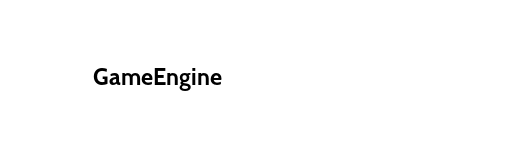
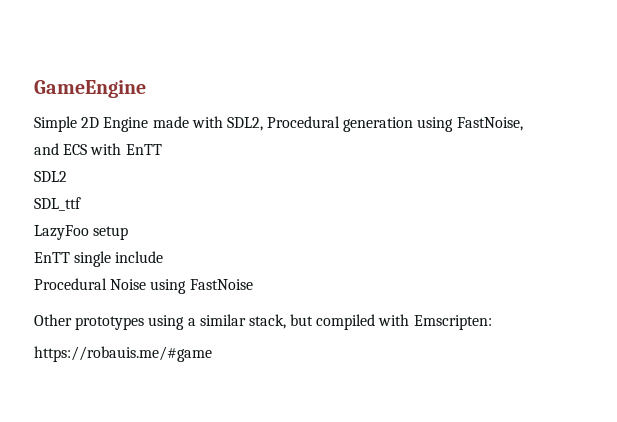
+ Simple 2D Engine made with SDL2, Procedural generation using FastNoise, and ECS with EnTT
+ SDL2
+ SDL_ttf
+ LazyFoo setup
+ EnTT single include
+ Procedural Noise using FastNoise
+ Other prototypes using a similar stack, but compiled with Emscripten:
+ https://robauis.me/#game

